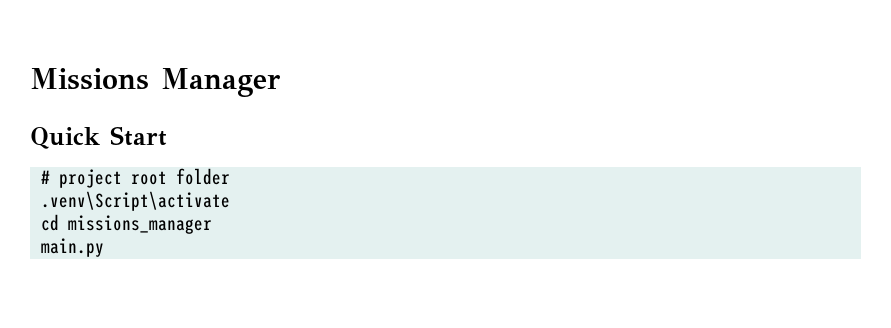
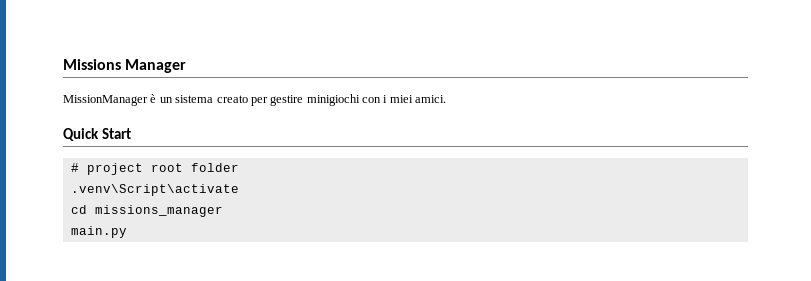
+ MissionManager è un sistema creato per gestire minigiochi con i miei amici.

